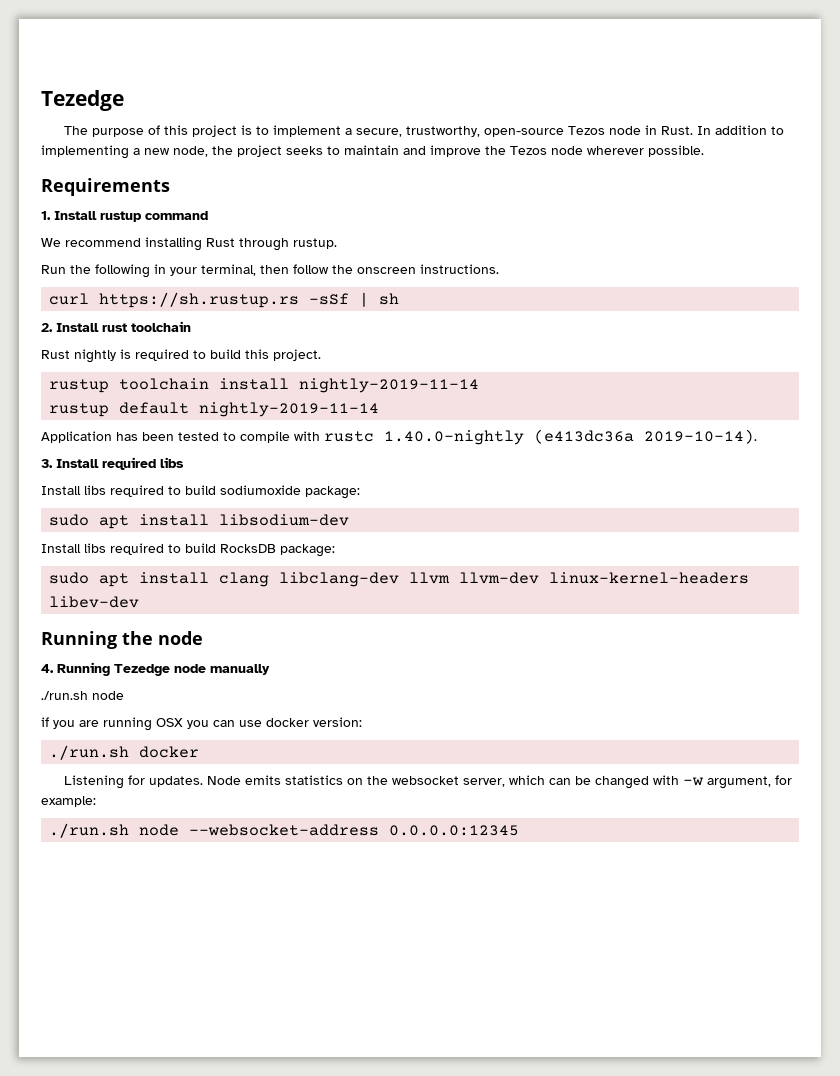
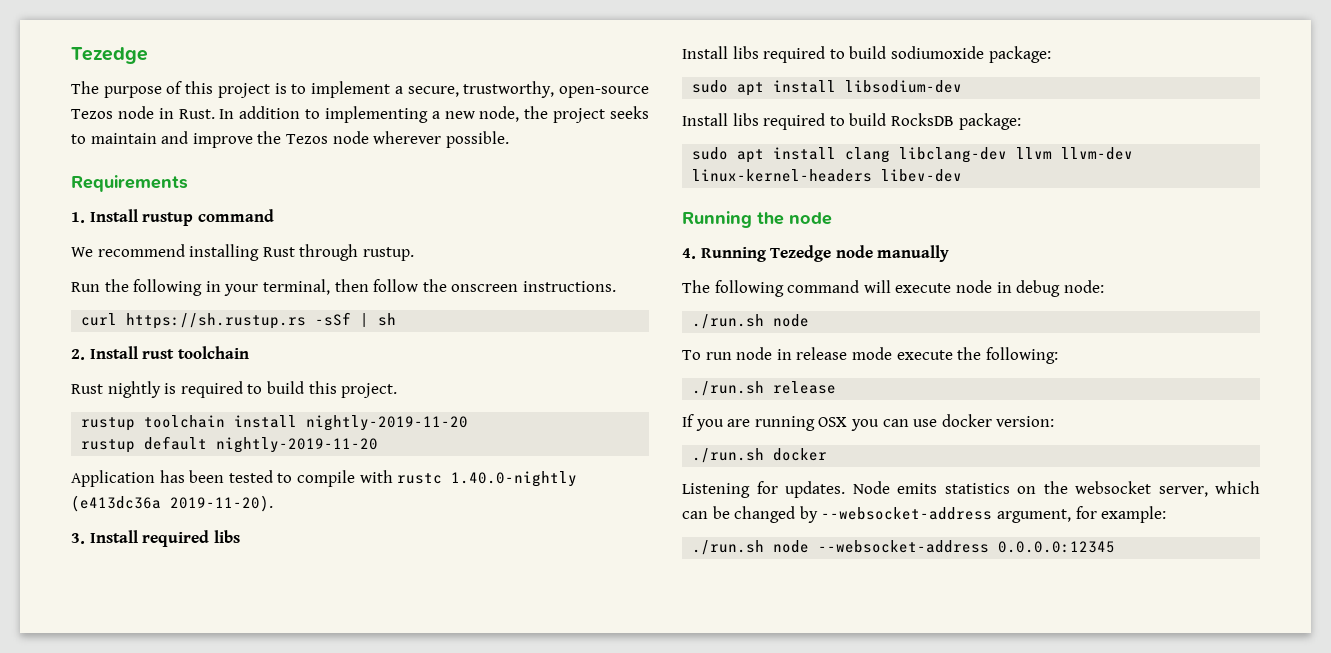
- rustup toolchain install nightly-2019-11-14
+ rustup toolchain install nightly-2019-11-20
- rustup default nightly-2019-11-14
+ rustup default nightly-2019-11-20
- Application has been tested to compile with rustc 1.40.0-nightly (e413dc36a 2019-10-14).
+ Application has been tested to compile with rustc 1.40.0-nightly (e413dc36a 2019-11-20).
  4. Running Tezedge node manually
+ The following command will execute node in debug node:
  ./run.sh node
- if you are running OSX you can use docker version:
+ To run node in release mode execute the following:
+ ./run.sh release
+ If you are running OSX you can use docker version:
- Node emits statistics on the websocket server, which can be changed with -w argument, for example:
+ Node emits statistics on the websocket server, which can be changed by --websocket-address argument, for example:

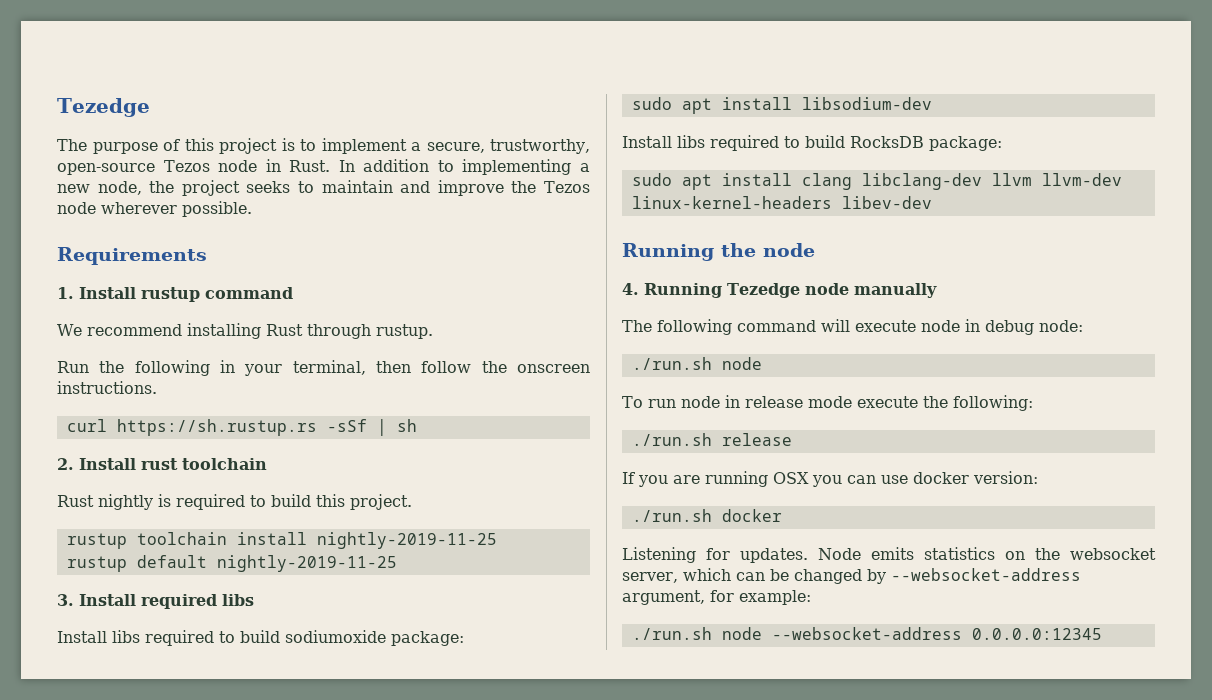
- rustup toolchain install nightly-2019-11-20
+ rustup toolchain install nightly-2019-11-25
- rustup default nightly-2019-11-20
- Application has been tested to compile with rustc 1.40.0-nightly (e413dc36a 2019-11-20).
+ rustup default nightly-2019-11-25

